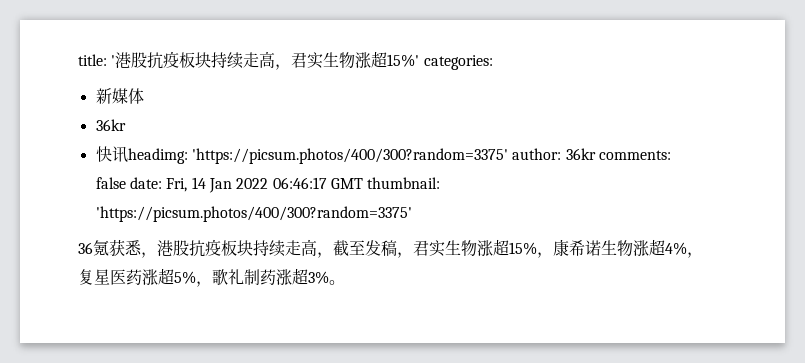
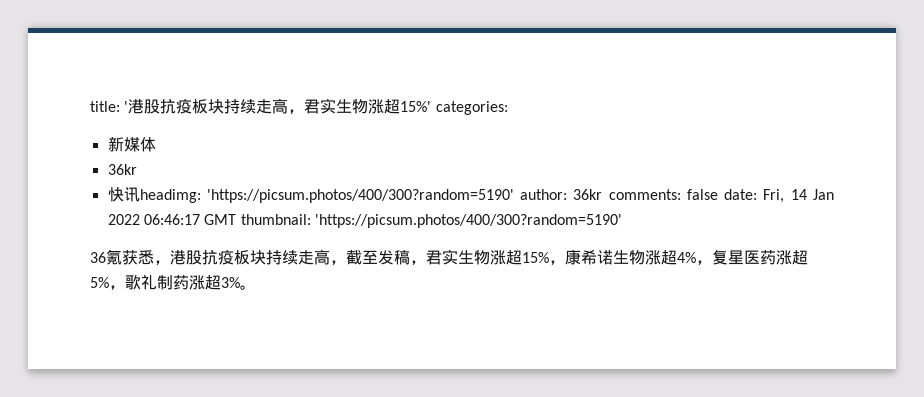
- 快讯headimg: 'https://picsum.photos/400/300?random=3375' author: 36kr comments: false date: Fri, 14 Jan 2022 06:46:17 GMT thumbnail: 'https://picsum.photos/400/300?random=3375'
+ 快讯headimg: 'https://picsum.photos/400/300?random=5190' author: 36kr comments: false date: Fri, 14 Jan 2022 06:46:17 GMT thumbnail: 'https://picsum.photos/400/300?random=5190'

